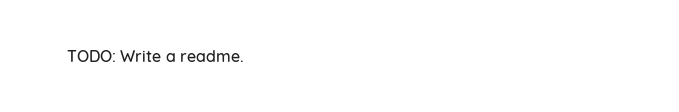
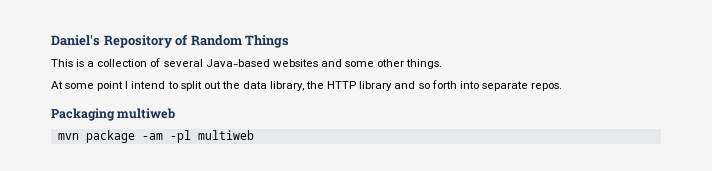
- TODO: Write a readme.
+ Daniel's Repository of Random Things
+ This is a collection of several Java-based websites and some other things.
+ At some point I intend to split out the data library, the HTTP library and so forth into separate repos.
+ Packaging multiweb
+ mvn package -am -pl multiweb

